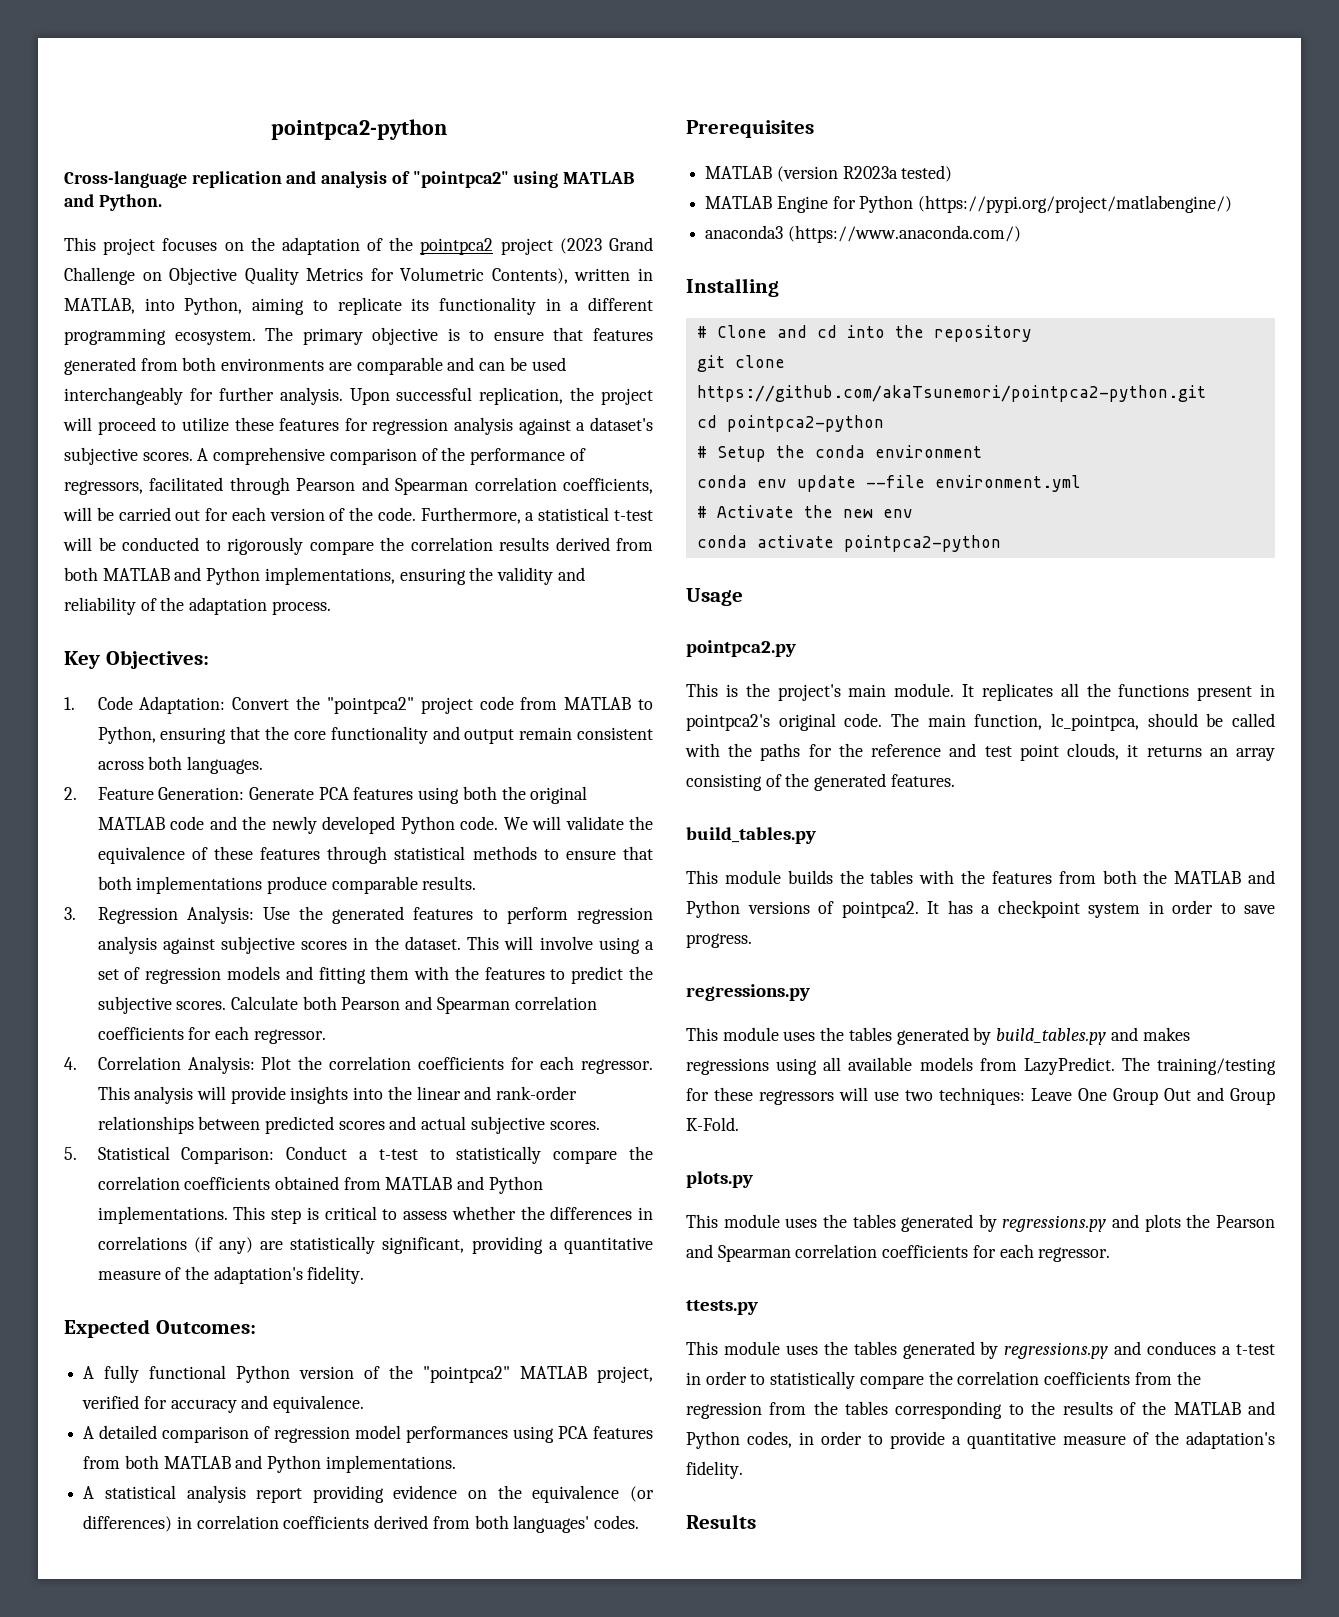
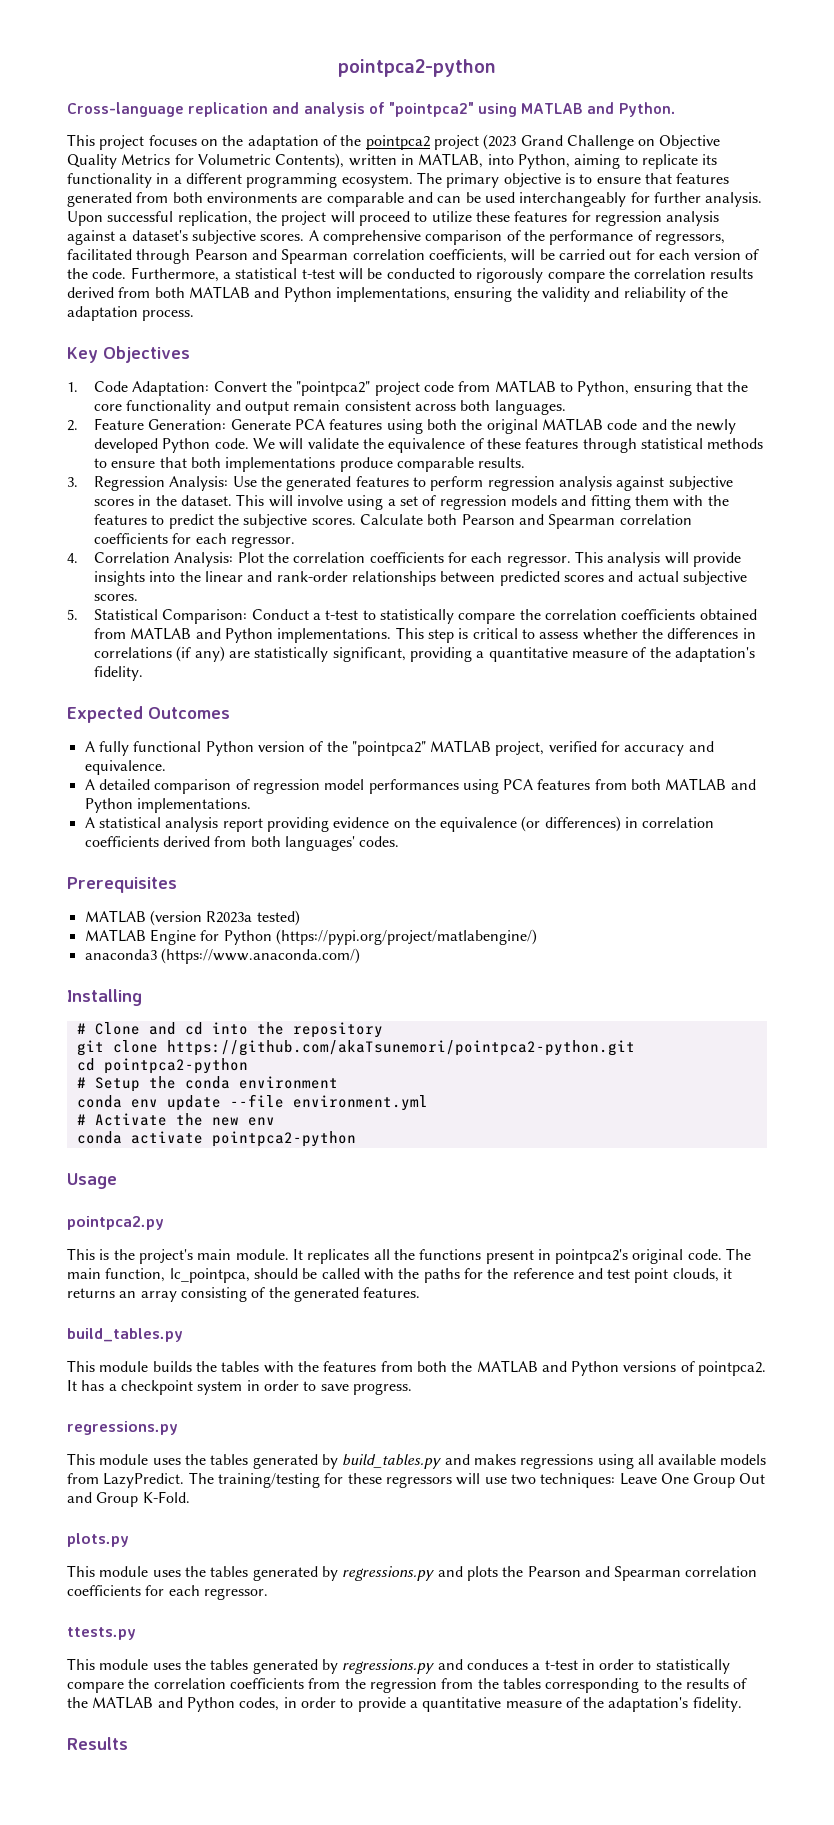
- Key Objectives:
+ Key Objectives
- Expected Outcomes:
+ Expected Outcomes

